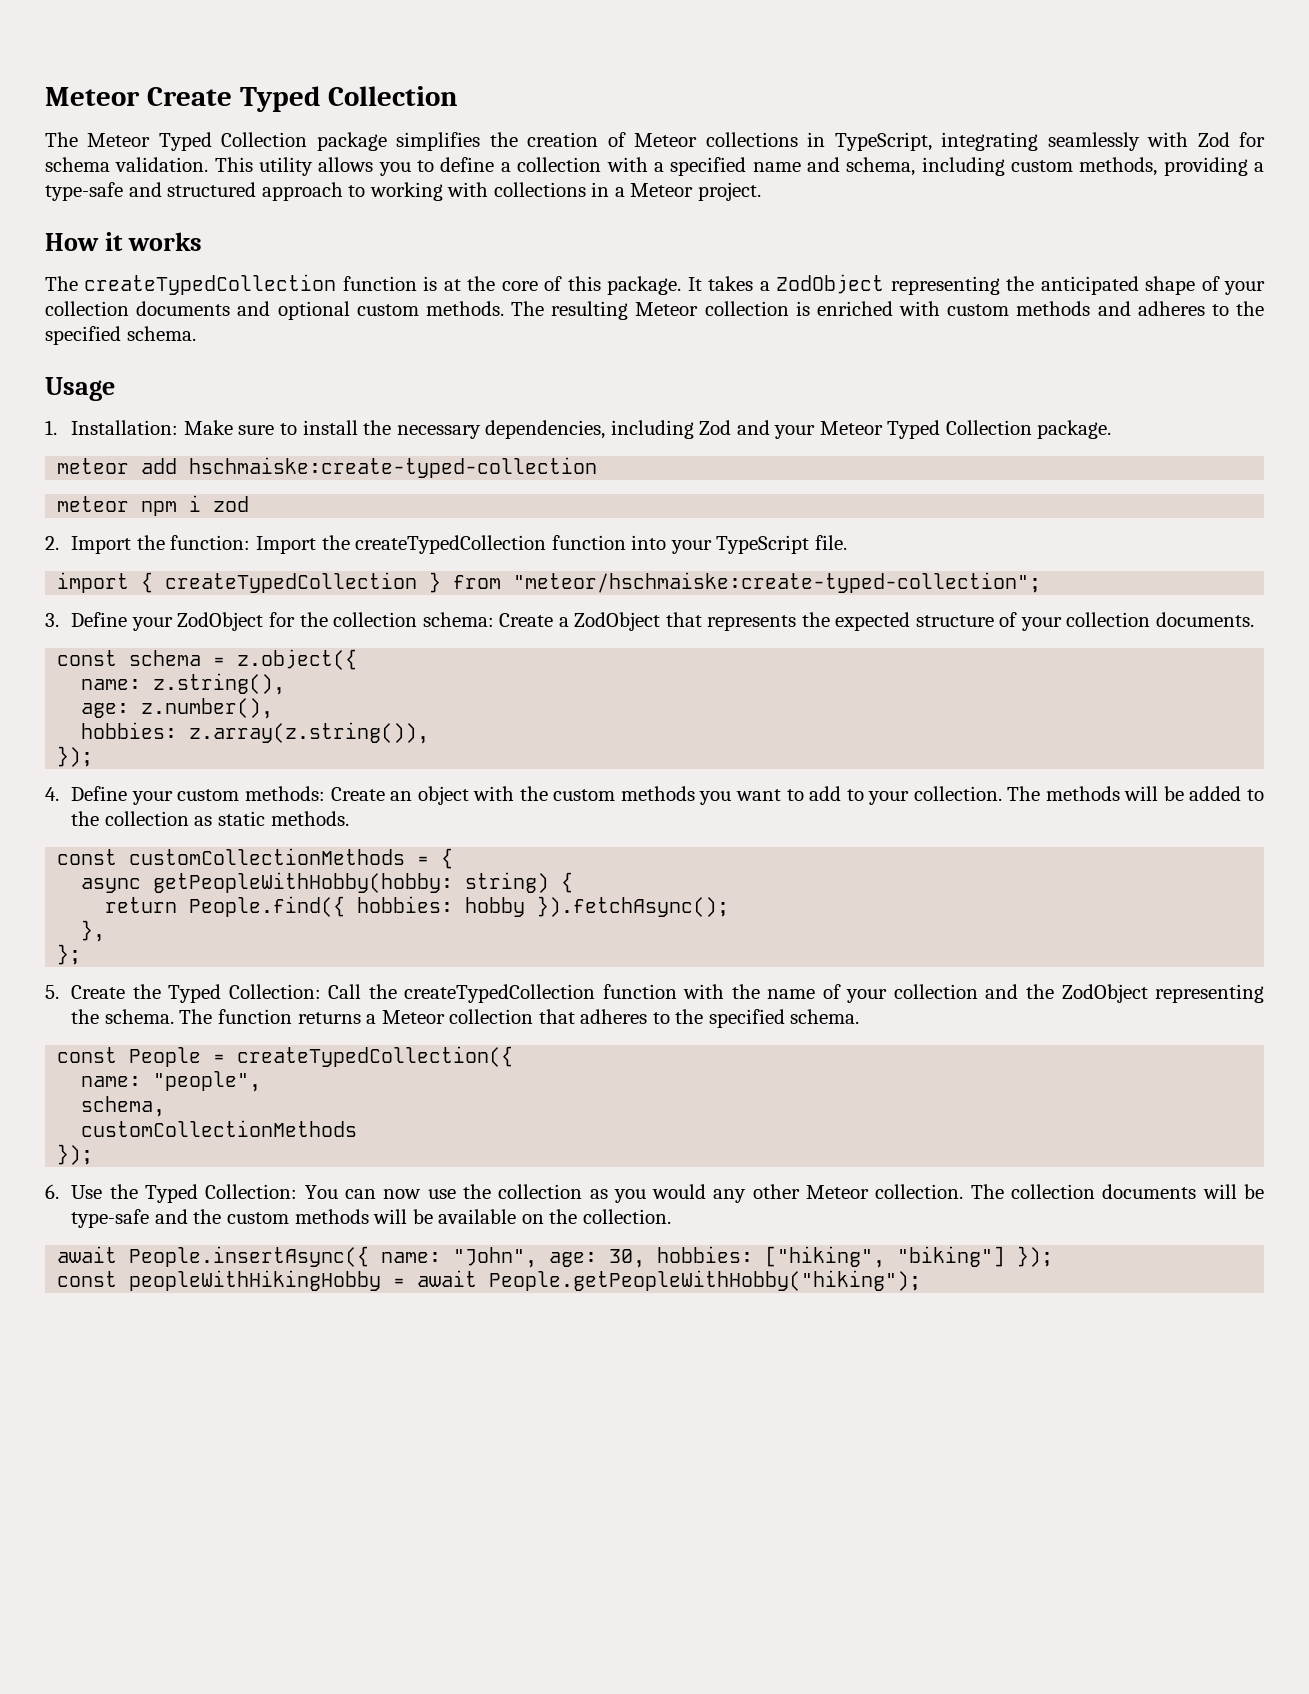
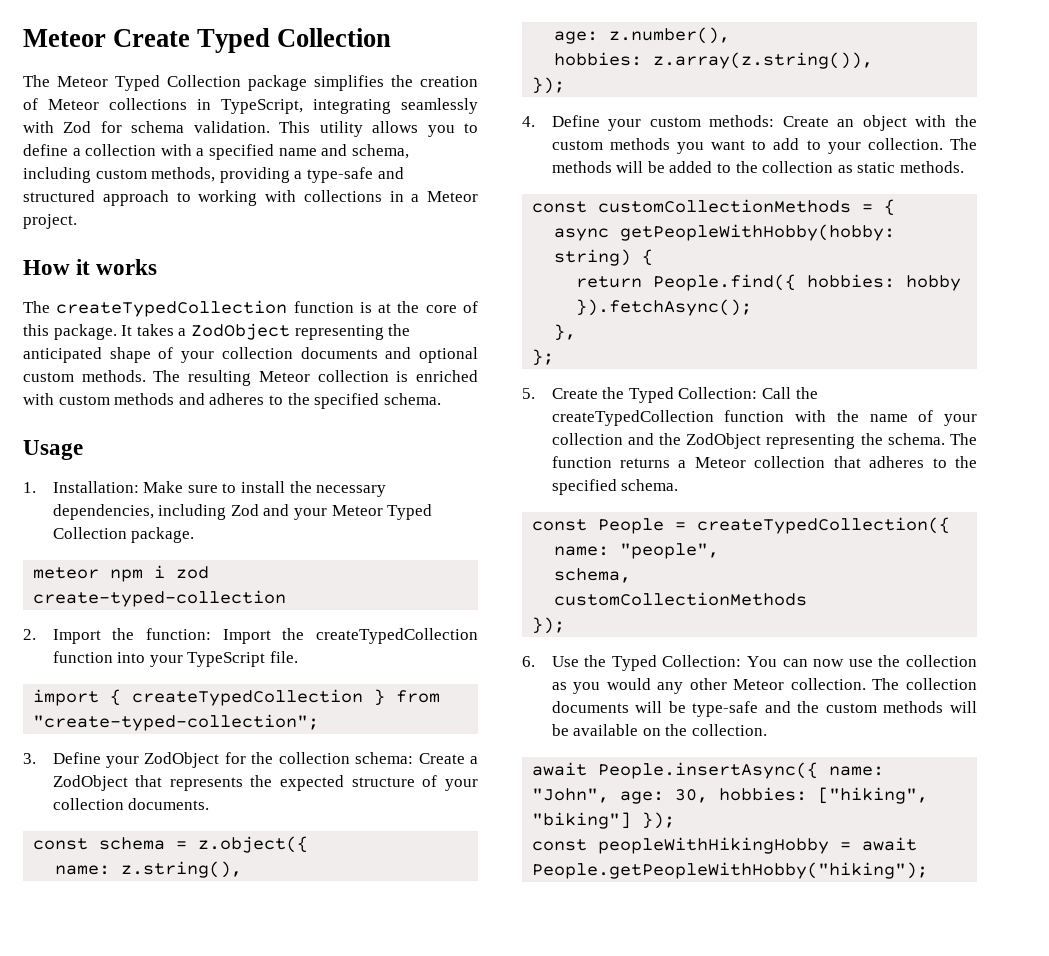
- meteor add hschmaiske:create-typed-collection
- meteor npm i zod
+ meteor npm i zod create-typed-collection
- import { createTypedCollection } from "meteor/hschmaiske:create-typed-collection";
+ import { createTypedCollection } from "create-typed-collection";

